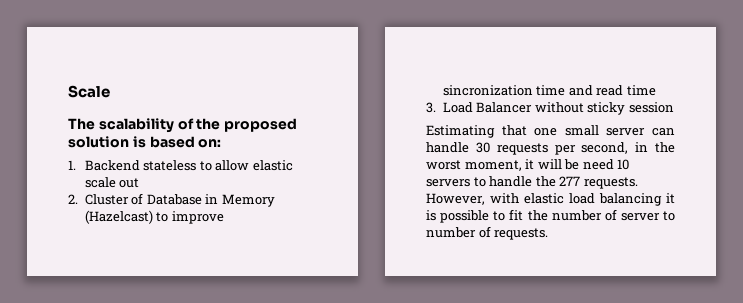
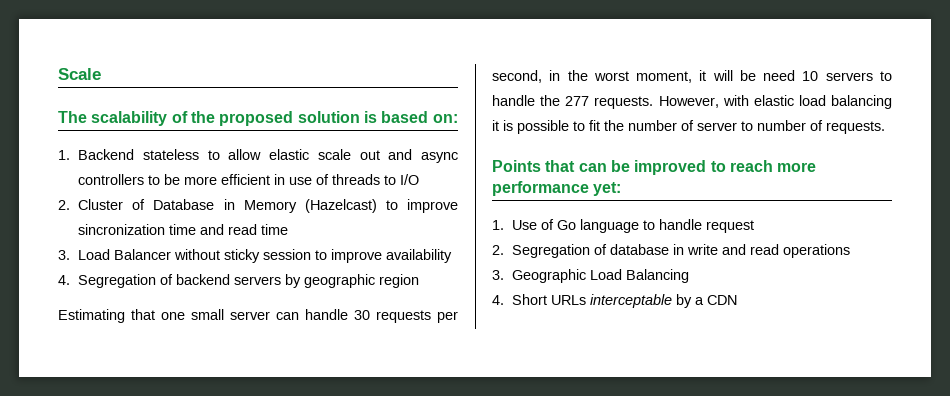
- 1. Backend stateless to allow elastic scale out
+ 1. Backend stateless to allow elastic scale out and async controllers to be more efficient in use of threads to I/O
- 3. Load Balancer without sticky session
+ 3. Load Balancer without sticky session to improve availability
+ 4. Segregation of backend servers by geographic region
+ Points that can be improved to reach more performance yet:
+ 1. Use of Go language to handle request
+ 2. Segregation of database in write and read operations
+ 3. Geographic Load Balancing
+ 4. Short URLs interceptable by a CDN

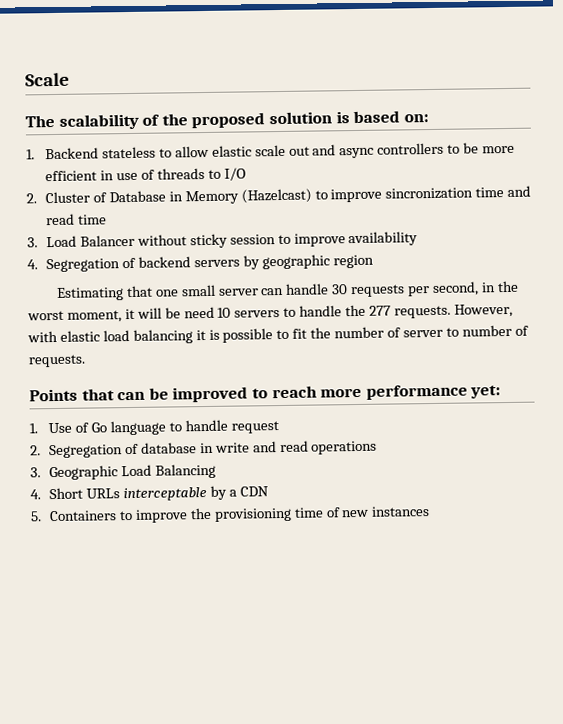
+ 5. Containers to improve the provisioning time of new instances

